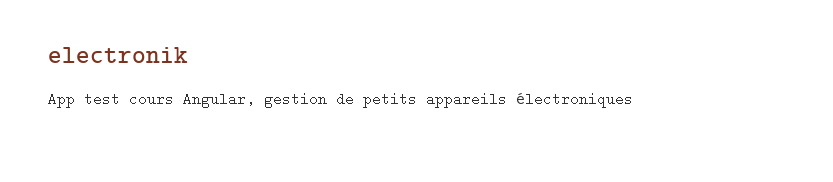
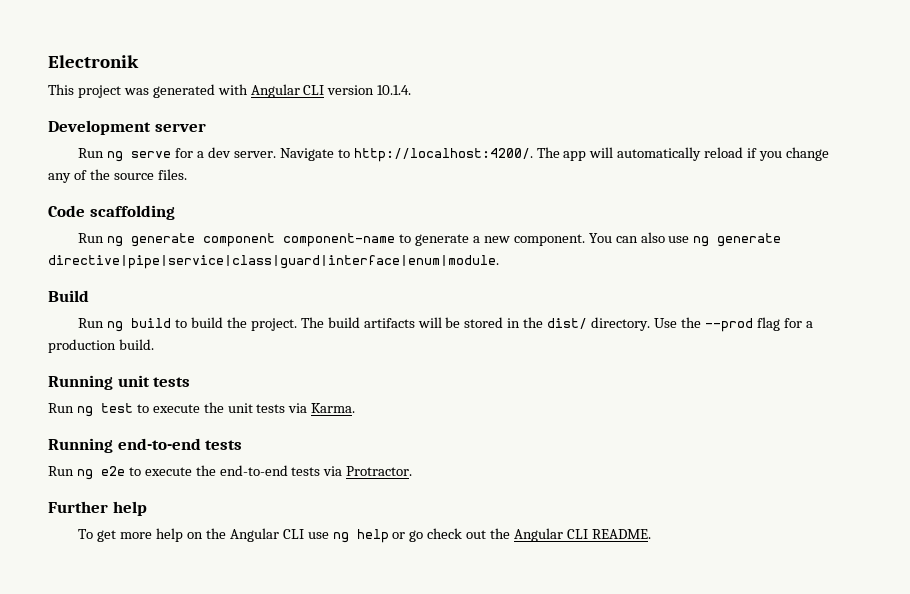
- electronik
- App test cours Angular, gestion de petits appareils électroniques
+ Electronik
+ This project was generated with Angular CLI version 10.1.4.
+ Development server
+ Run ng serve for a dev server. Navigate to http://localhost:4200/. The app will automatically reload if you change any of the source files.
+ Code scaffolding
+ Run ng generate component component-name to generate a new component. You can also use ng generate directive|pipe|service|class|guard|interface|enum|module.
+ Build
+ Run ng build to build the project. The build artifacts will be stored in the dist/ directory. Use the --prod flag for a production build.
+ Running unit tests
+ Run ng test to execute the unit tests via Karma.
+ Running end-to-end tests
+ Run ng e2e to execute the end-to-end tests via Protractor.
+ Further help
+ To get more help on the Angular CLI use ng help or go check out the Angular CLI README.

